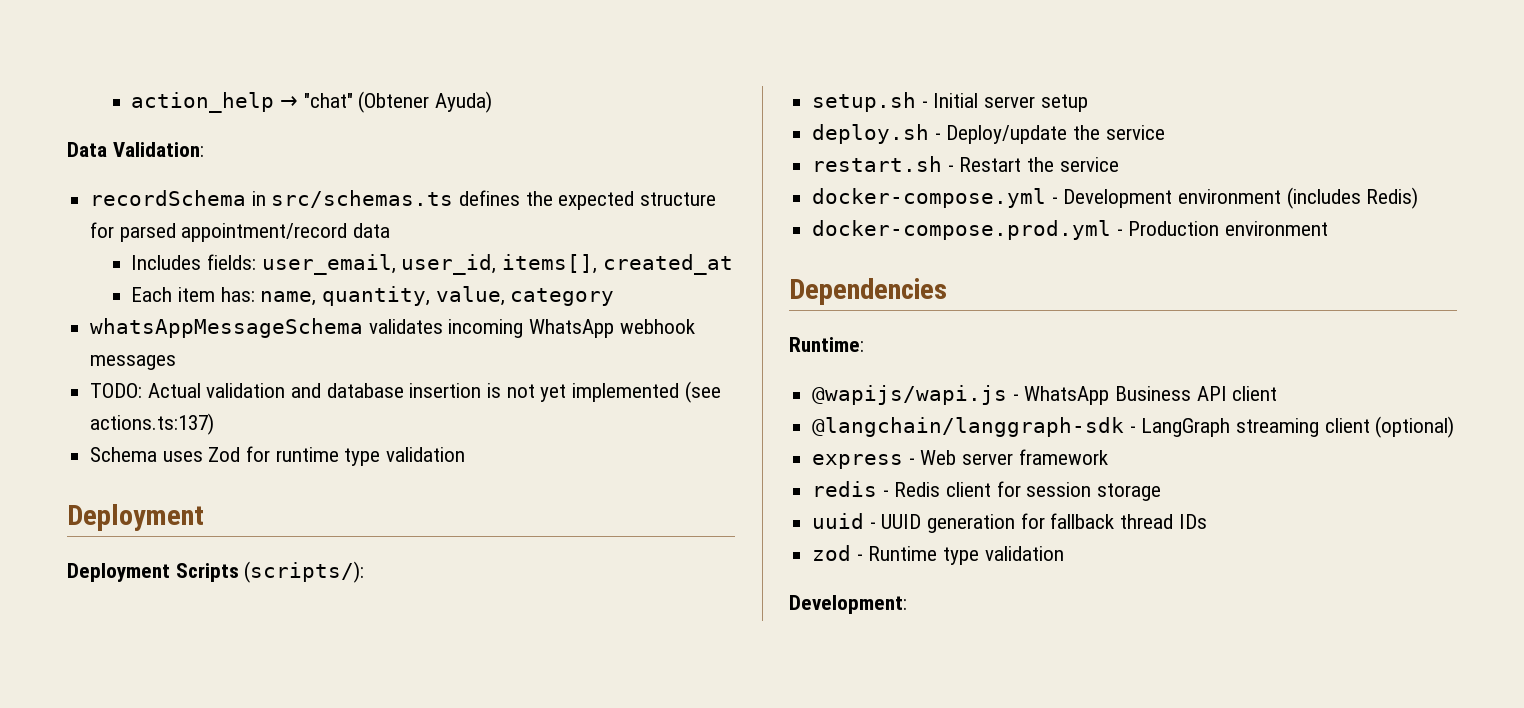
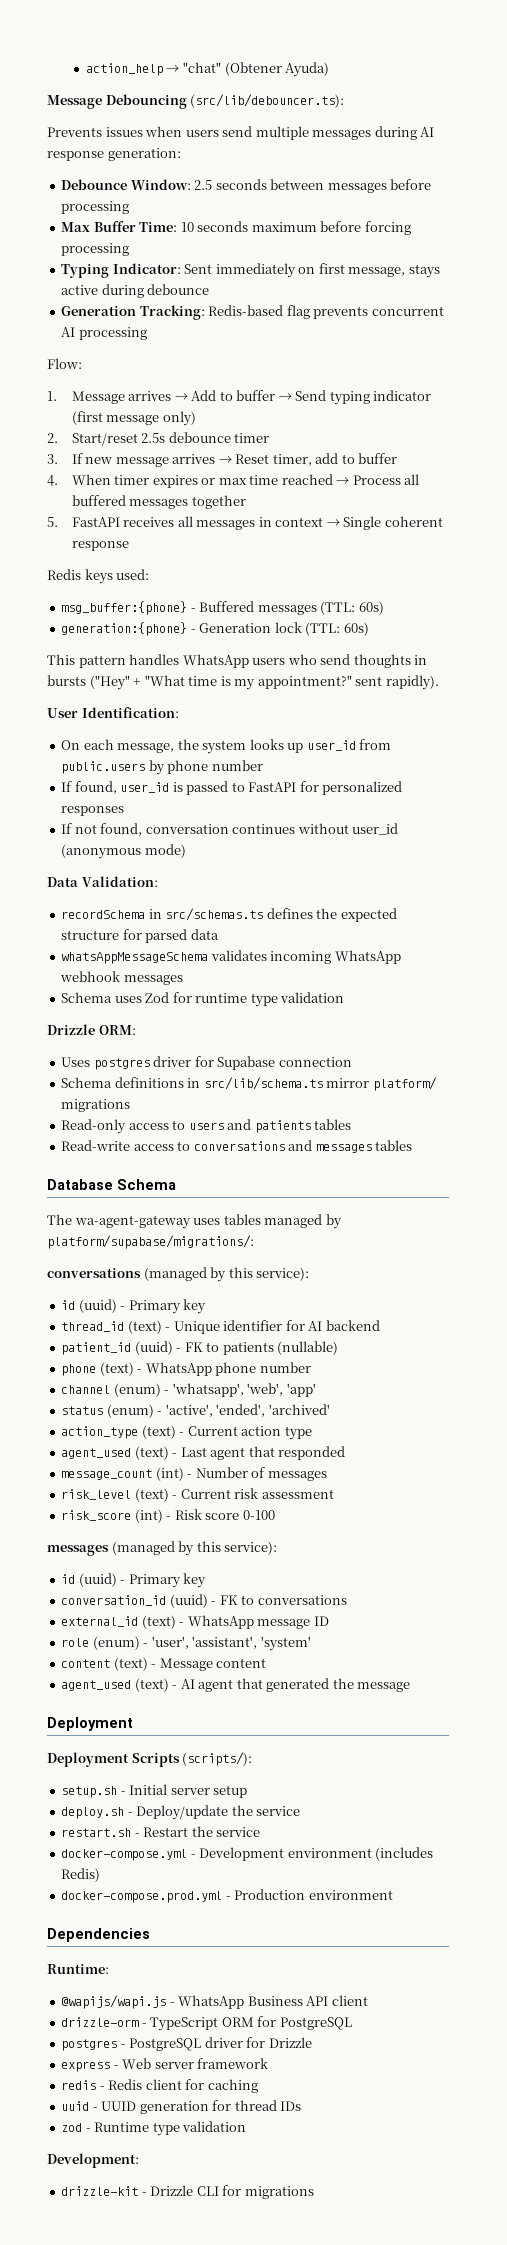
+ Message Debouncing (src/lib/debouncer.ts):
+ Prevents issues when users send multiple messages during AI response generation:
+ Debounce Window: 2.5 seconds between messages before processing
+ Max Buffer Time: 10 seconds maximum before forcing processing
+ Typing Indicator: Sent immediately on first message, stays active during debounce
+ Generation Tracking: Redis-based flag prevents concurrent AI processing
+ Flow:
+ 1. Message arrives → Add to buffer → Send typing indicator (first message only)
+ 2. Start/reset 2.5s debounce timer
+ 3. If new message arrives → Reset timer, add to buffer
+ 4. When timer expires or max time reached → Process all buffered messages together
+ 5. FastAPI receives all messages in context → Single coherent response
+ Redis keys used:
+ msg_buffer:{phone} - Buffered messages (TTL: 60s)
+ generation:{phone} - Generation lock (TTL: 60s)
+ This pattern handles WhatsApp users who send thoughts in bursts ("Hey" + "What time is my appointment?" sent rapidly).
+ User Identification:
+ On each message, the system looks up user_id from public.users by phone number
+ If found, user_id is passed to FastAPI for personalized responses
+ If not found, conversation continues without user_id (anonymous mode)
- recordSchema in src/schemas.ts defines the expected structure for parsed appointment/record data
+ recordSchema in src/schemas.ts defines the expected structure for parsed data
- Includes fields: user_email, user_id, items[], created_at
- Each item has: name, quantity, value, category
- TODO: Actual validation and database insertion is not yet implemented (see actions.ts:137)
+ Drizzle ORM:
+ Uses postgres driver for Supabase connection
+ Schema definitions in src/lib/schema.ts mirror platform/ migrations
+ Read-only access to users and patients tables
+ Read-write access to conversations and messages tables
+ Database Schema
+ The wa-agent-gateway uses tables managed by platform/supabase/migrations/:
+ conversations (managed by this service):
+ id (uuid) - Primary key
+ thread_id (text) - Unique identifier for AI backend
+ patient_id (uuid) - FK to patients (nullable)
+ phone (text) - WhatsApp phone number
+ channel (enum) - 'whatsapp', 'web', 'app'
+ status (enum) - 'active', 'ended', 'archived'
+ action_type (text) - Current action type
+ agent_used (text) - Last agent that responded
+ message_count (int) - Number of messages
+ risk_level (text) - Current risk assessment
+ risk_score (int) - Risk score 0-100
+ messages (managed by this service):
+ id (uuid) - Primary key
+ conversation_id (uuid) - FK to conversations
+ external_id (text) - WhatsApp message ID
+ role (enum) - 'user', 'assistant', 'system'
+ content (text) - Message content
+ agent_used (text) - AI agent that generated the message
- @langchain/langgraph-sdk - LangGraph streaming client (optional)
+ drizzle-orm - TypeScript ORM for PostgreSQL
+ postgres - PostgreSQL driver for Drizzle
- redis - Redis client for session storage
+ redis - Redis client for caching
- uuid - UUID generation for fallback thread IDs
+ uuid - UUID generation for thread IDs
+ drizzle-kit - Drizzle CLI for migrations

